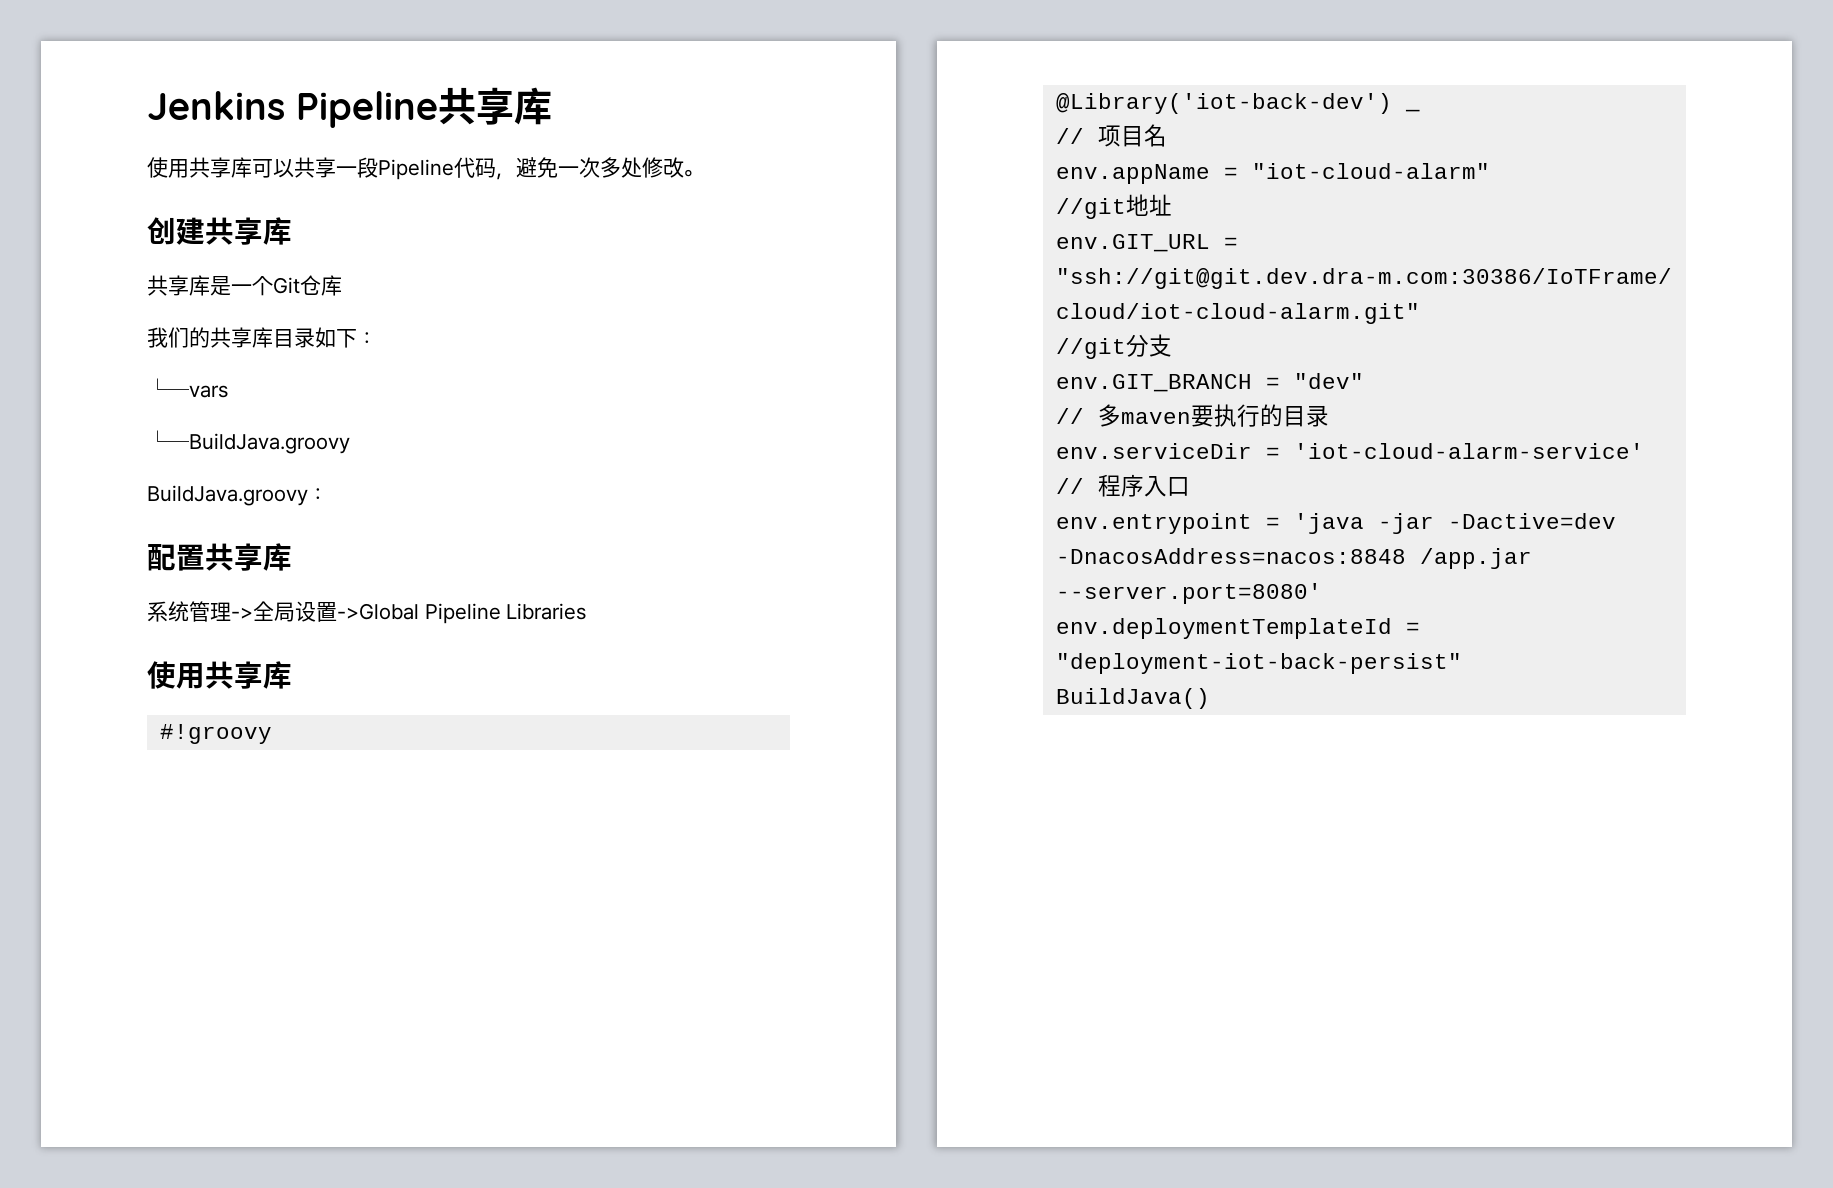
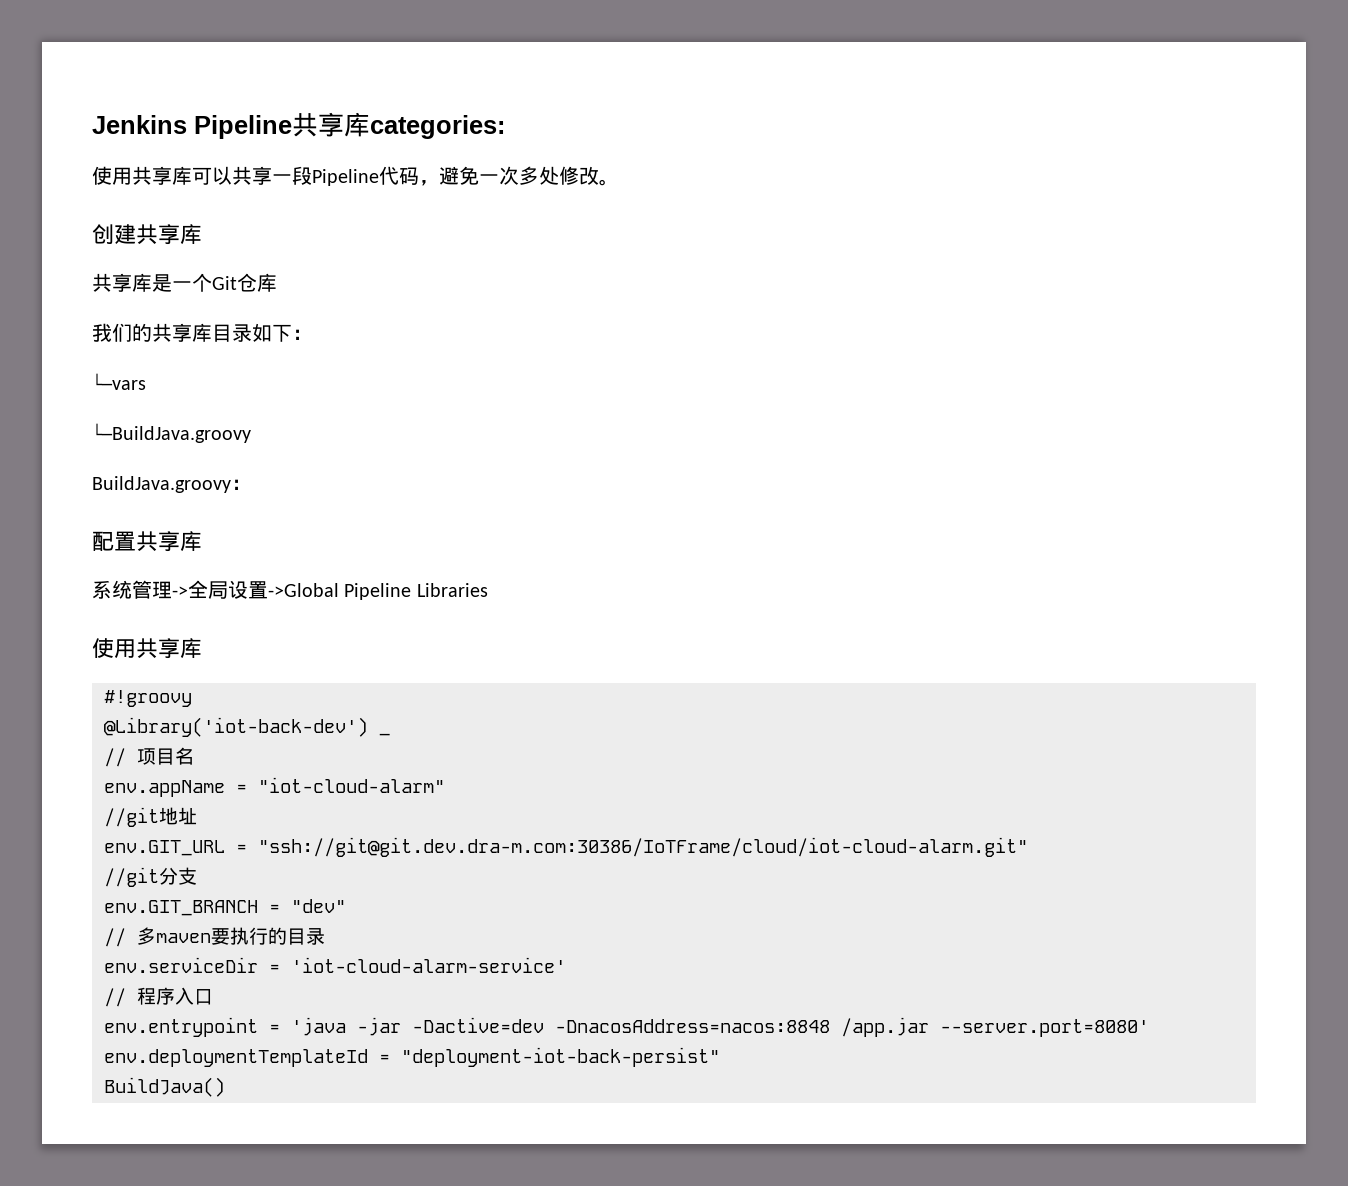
- Jenkins Pipeline共享库
+ Jenkins Pipeline共享库categories:

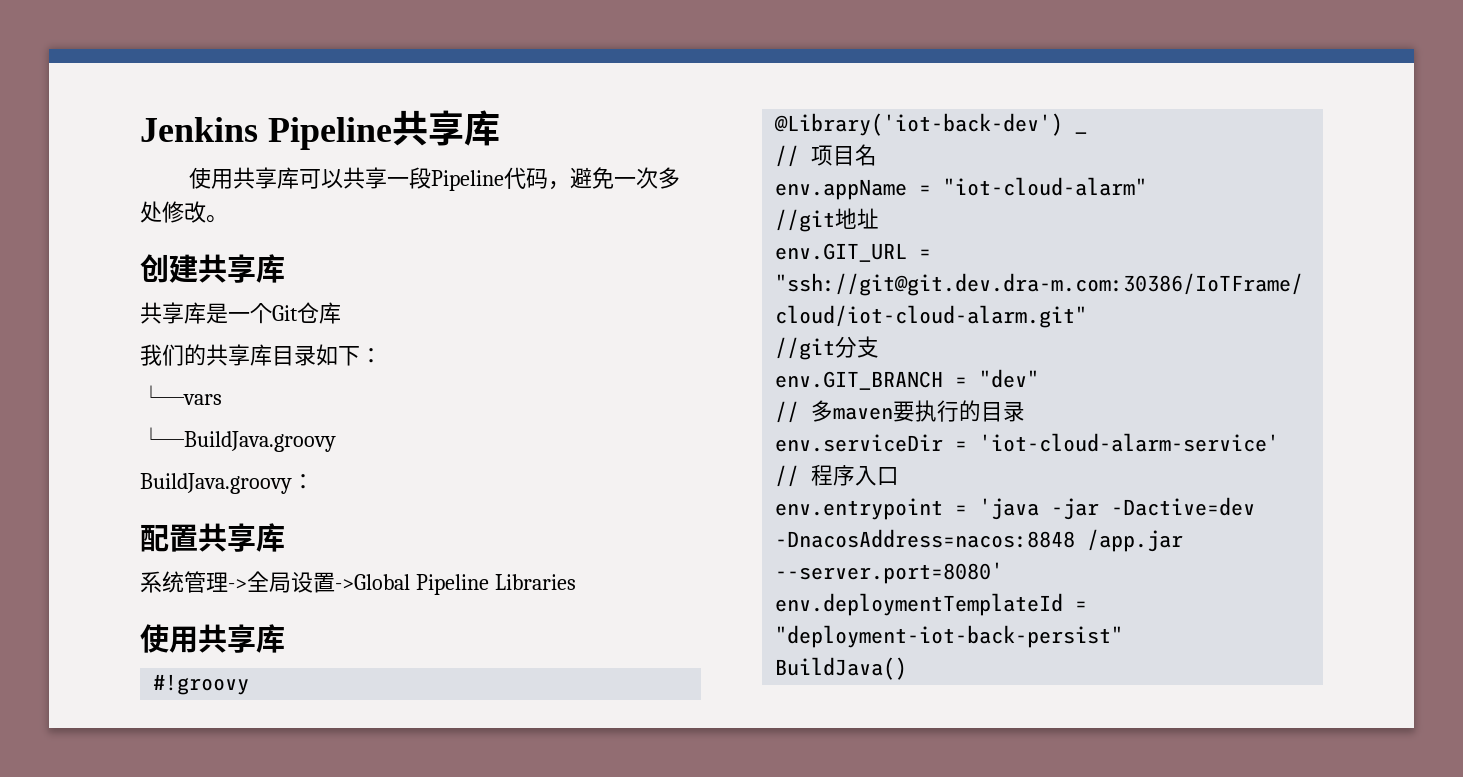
- Jenkins Pipeline共享库categories:
+ Jenkins Pipeline共享库

